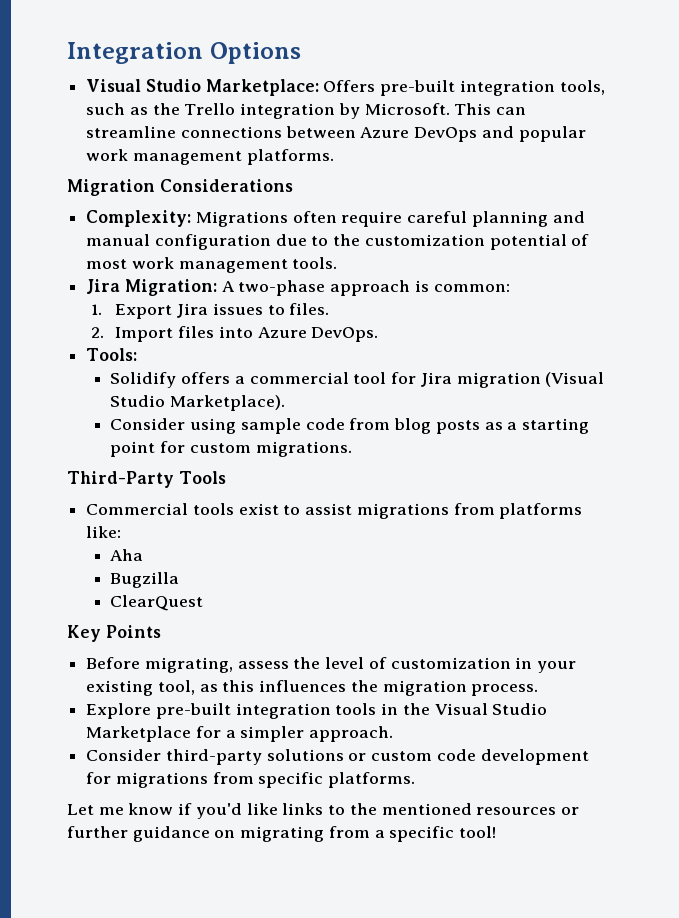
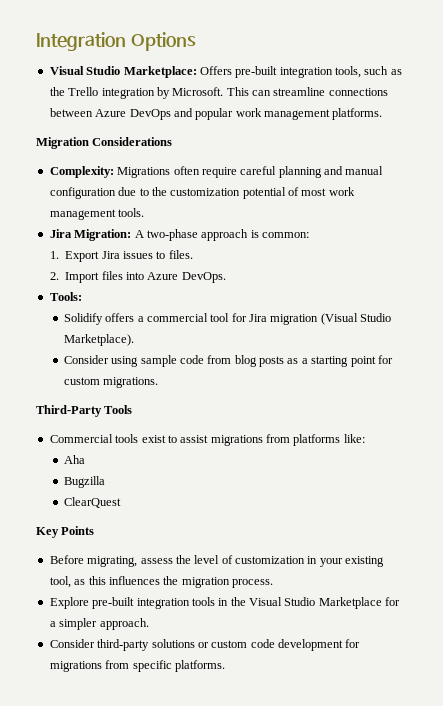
- Let me know if you'd like links to the mentioned resources or further guidance on migrating from a specific tool!

